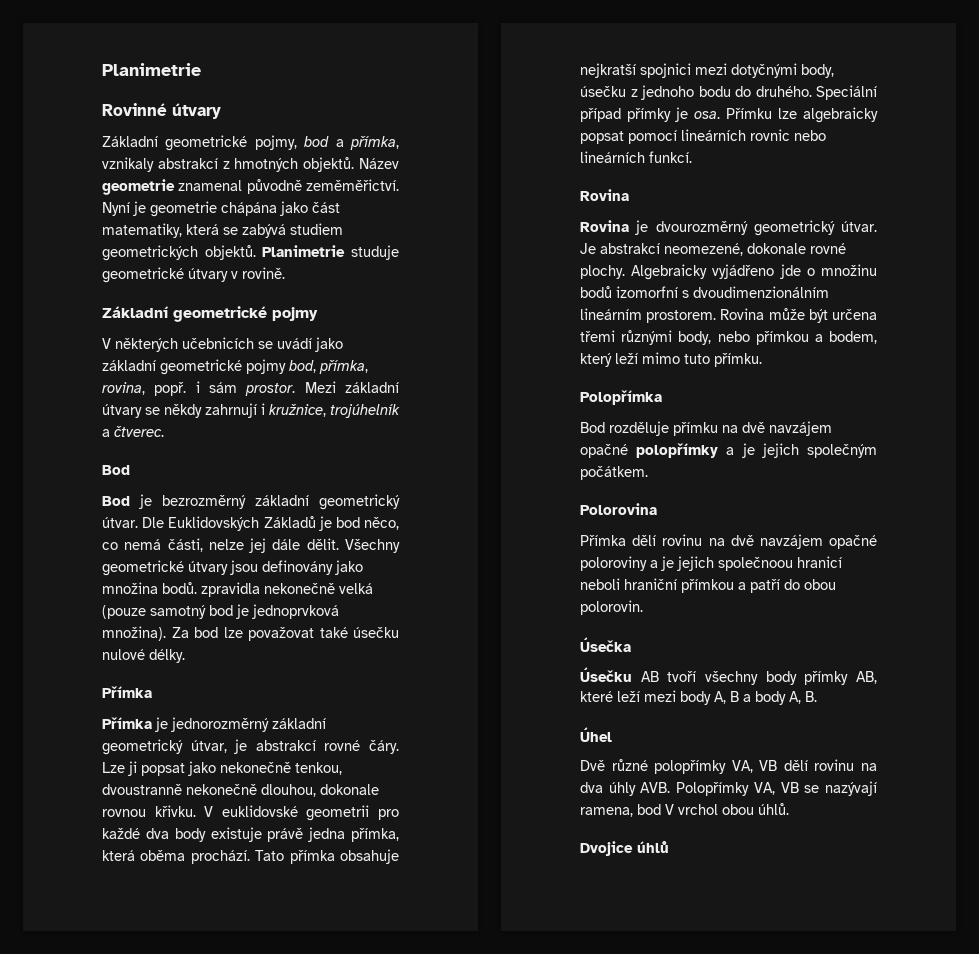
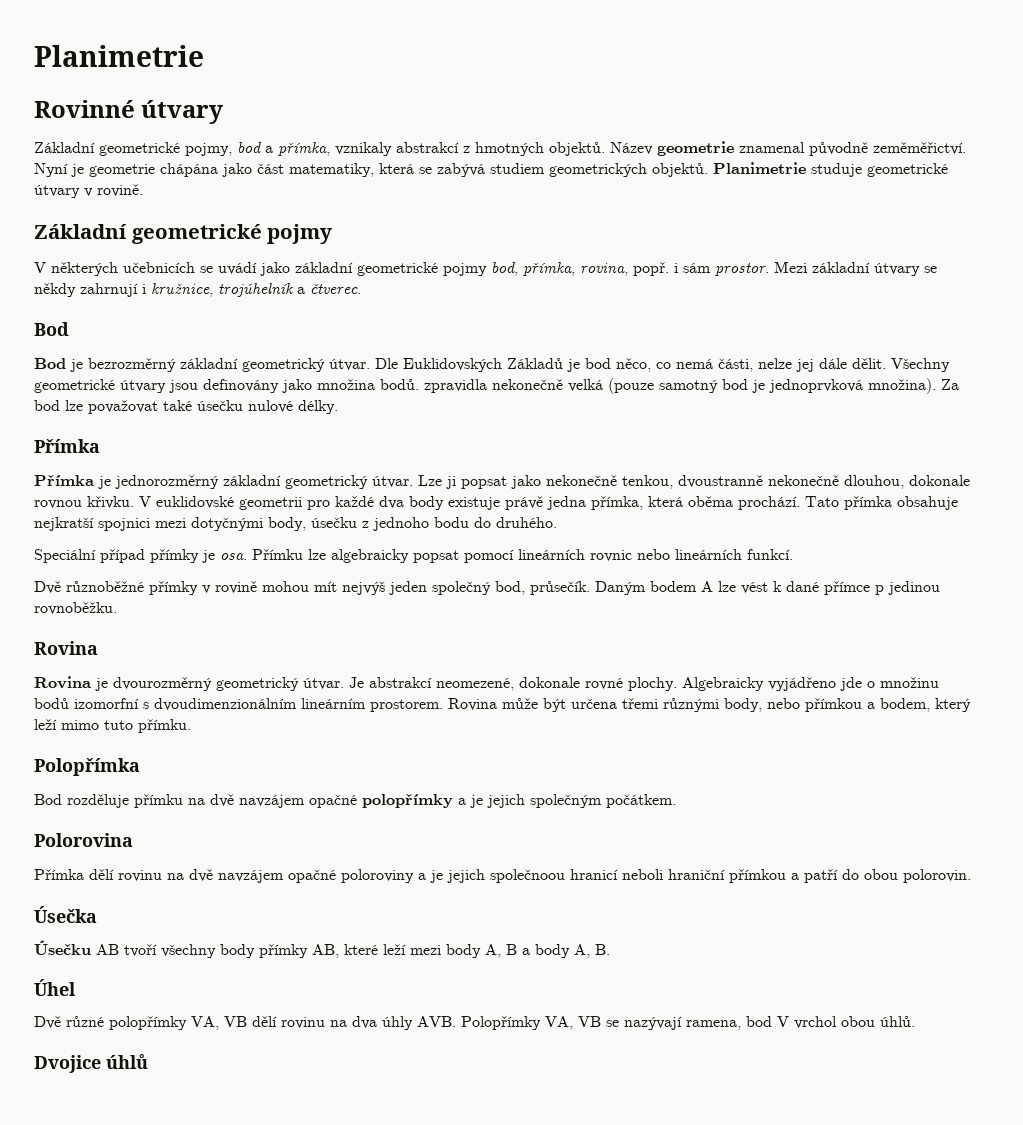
- Přímka je jednorozměrný základní geometrický útvar, je abstrakcí rovné čáry.
+ Přímka je jednorozměrný základní geometrický útvar.
- Tato přímka obsahuje nejkratší spojnici mezi dotyčnými body, úsečku z jednoho bodu do druhého. Speciální případ přímky je osa.
+ Tato přímka obsahuje nejkratší spojnici mezi dotyčnými body, úsečku z jednoho bodu do druhého.
+ Speciální případ přímky je osa.
+ Dvě různoběžné přímky v rovině mohou mít nejvýš jeden společný bod, průsečík. Daným bodem A lze vést k dané přímce p jedinou rovnoběžku.

